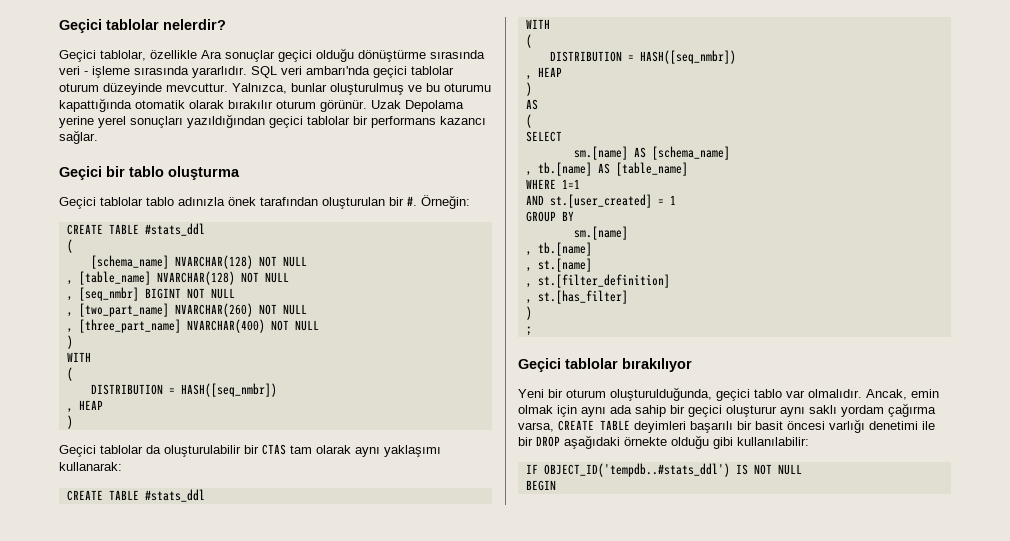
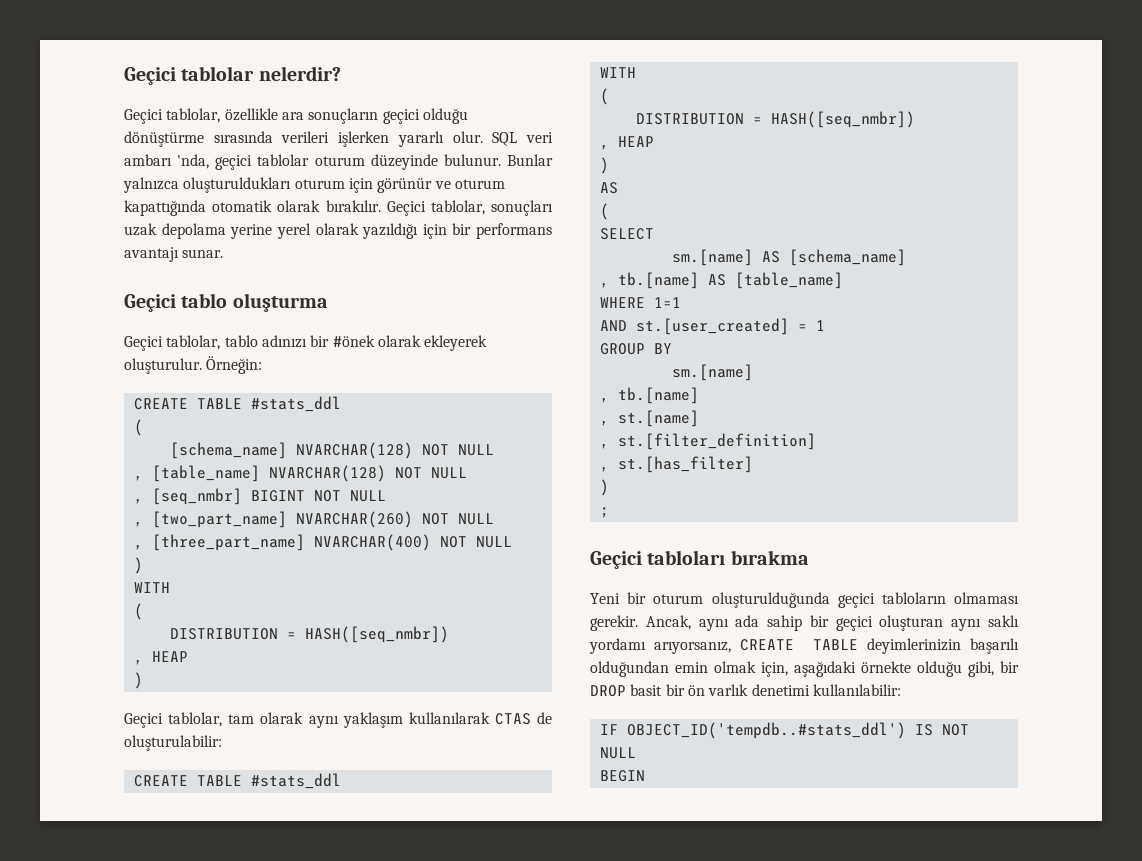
- Geçici tablolar, özellikle Ara sonuçlar geçici olduğu dönüştürme sırasında veri - işleme sırasında yararlıdır. SQL veri ambarı'nda geçici tablolar oturum düzeyinde mevcuttur. Yalnızca, bunlar oluşturulmuş ve bu oturumu kapattığında otomatik olarak bırakılır oturum görünür. Uzak Depolama yerine yerel sonuçları yazıldığından geçici tablolar bir performans kazancı sağlar.
- Geçici bir tablo oluşturma
+ Geçici tablolar, özellikle ara sonuçların geçici olduğu dönüştürme sırasında verileri işlerken yararlı olur. SQL veri ambarı 'nda, geçici tablolar oturum düzeyinde bulunur. Bunlar yalnızca oluşturuldukları oturum için görünür ve oturum kapattığında otomatik olarak bırakılır. Geçici tablolar, sonuçları uzak depolama yerine yerel olarak yazıldığı için bir performans avantajı sunar.
+ Geçici tablo oluşturma
- Geçici tablolar tablo adınızla önek tarafından oluşturulan bir #.
+ Geçici tablolar, tablo adınızı bir #önek olarak ekleyerek oluşturulur.
- Geçici tablolar da oluşturulabilir bir CTAS tam olarak aynı yaklaşımı kullanarak:
+ Geçici tablolar, tam olarak aynı yaklaşım kullanılarak CTAS de oluşturulabilir:
- Geçici tablolar bırakılıyor
+ Geçici tabloları bırakma
- Yeni bir oturum oluşturulduğunda, geçici tablo var olmalıdır. Ancak, emin olmak için aynı ada sahip bir geçici oluşturur aynı saklı yordam çağırma varsa, CREATE TABLE deyimleri başarılı bir basit öncesi varlığı denetimi ile bir DROP aşağıdaki örnekte olduğu gibi kullanılabilir:
+ Yeni bir oturum oluşturulduğunda geçici tabloların olmaması gerekir. Ancak, aynı ada sahip bir geçici oluşturan aynı saklı yordamı arıyorsanız, CREATE TABLE deyimlerinizin başarılı olduğundan emin olmak için, aşağıdaki örnekte olduğu gibi, bir DROP basit bir ön varlık denetimi kullanılabilir:

